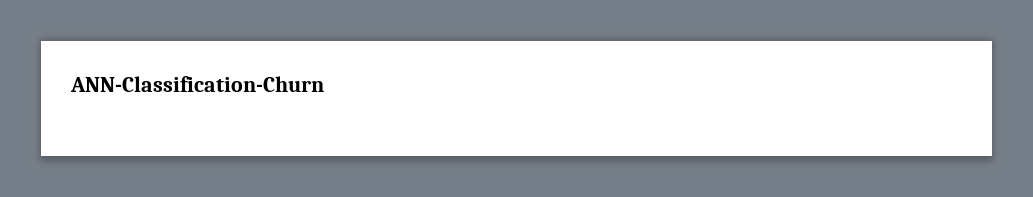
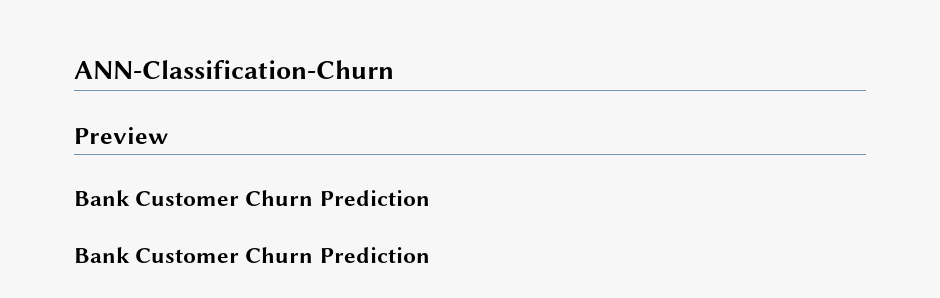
+ Preview
+ Bank Customer Churn Prediction
+ Bank Customer Churn Prediction

